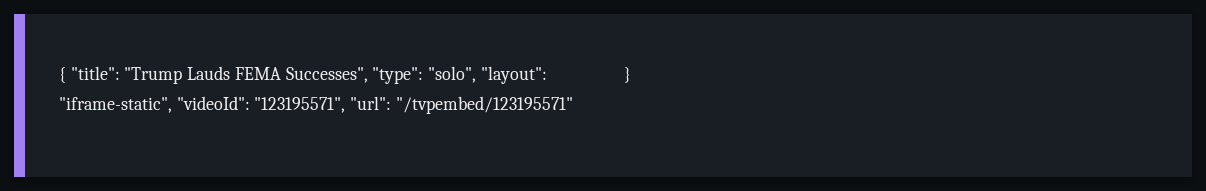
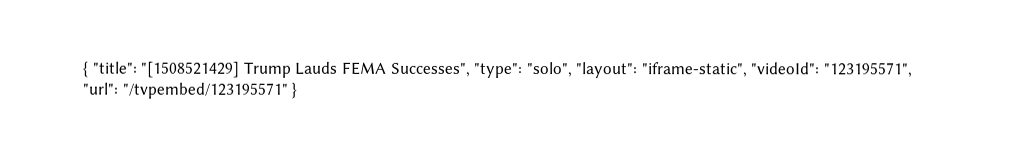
- { "title": "Trump Lauds FEMA Successes", "type": "solo", "layout": "iframe-static", "videoId": "123195571", "url": "/tvpembed/123195571" }
+ { "title": "[1508521429] Trump Lauds FEMA Successes", "type": "solo", "layout": "iframe-static", "videoId": "123195571", "url": "/tvpembed/123195571" }

